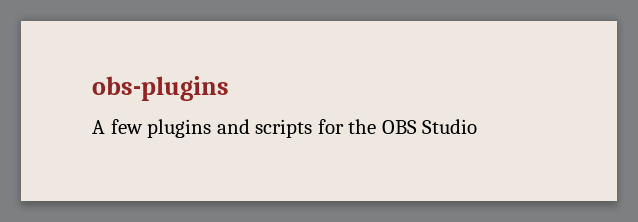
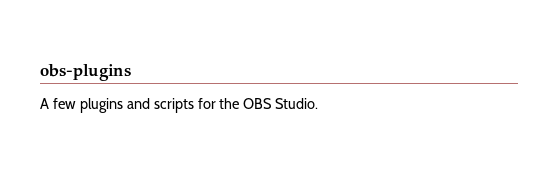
- A few plugins and scripts for the OBS Studio
+ A few plugins and scripts for the OBS Studio.

